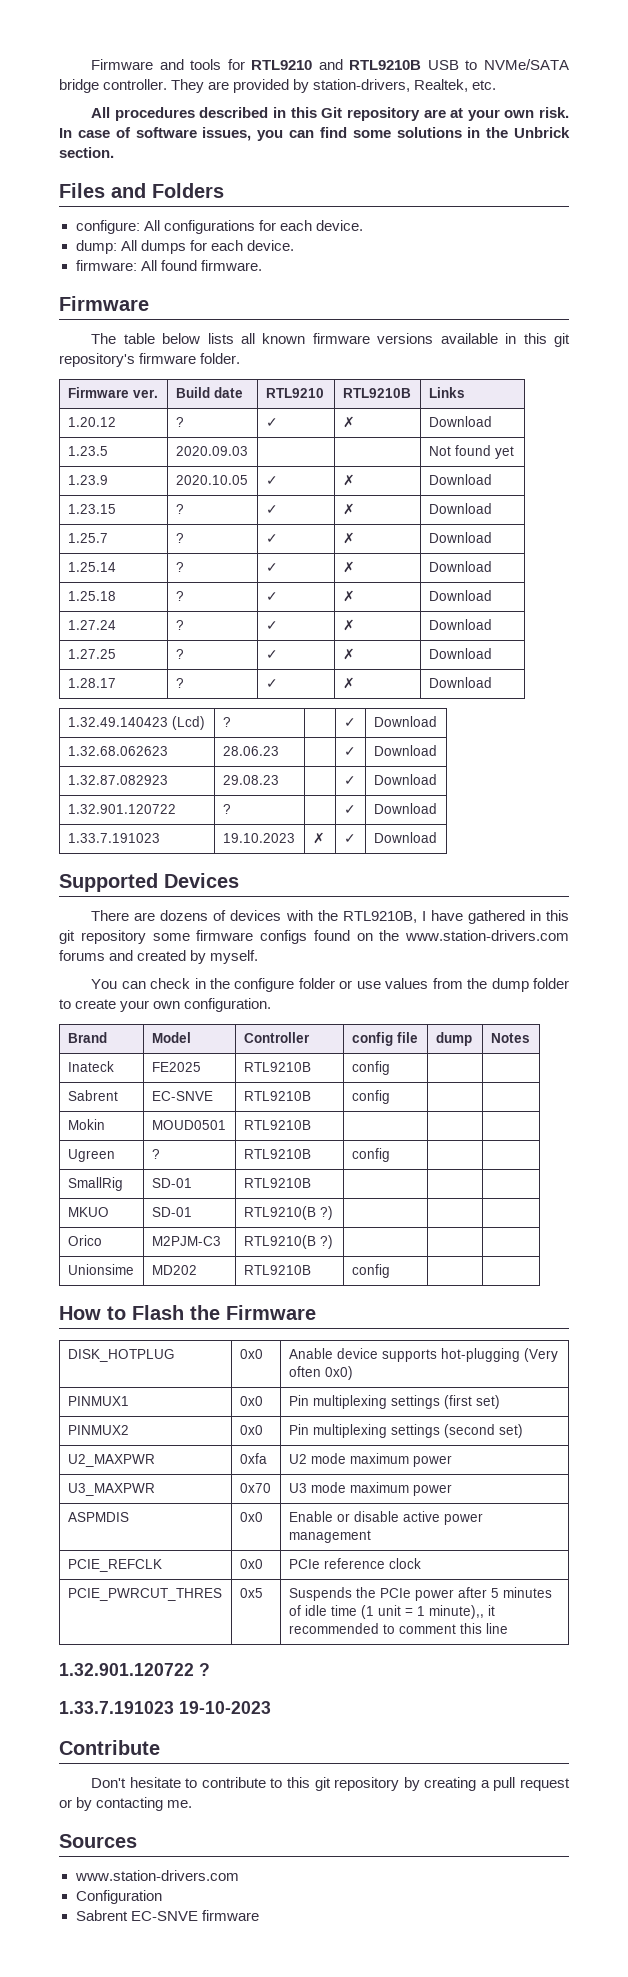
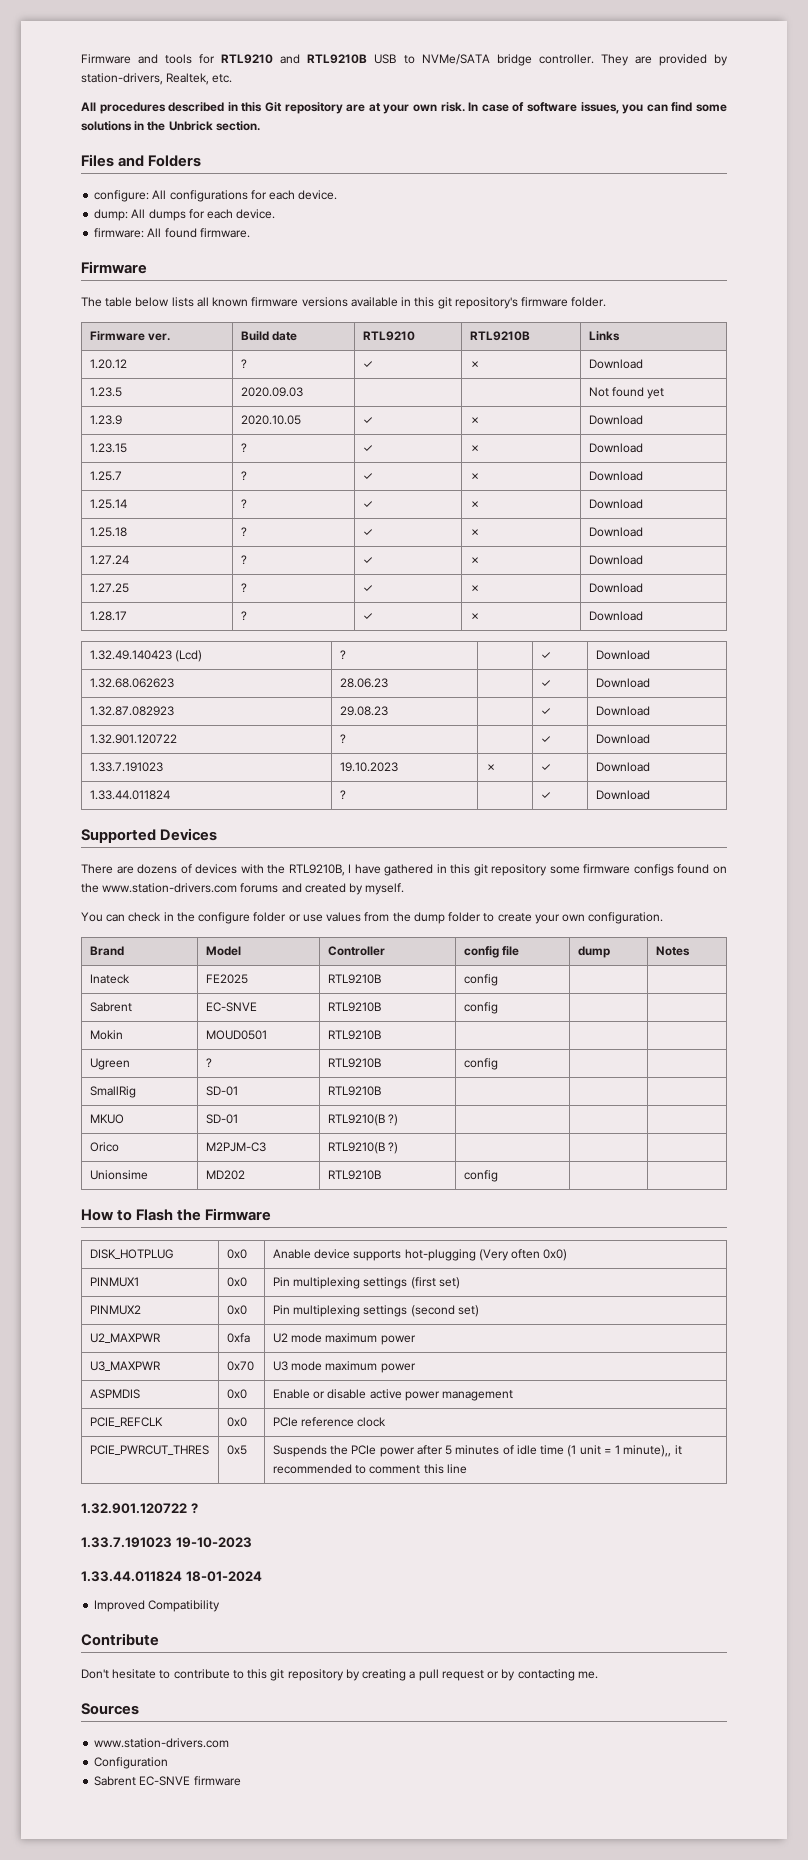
+ 1.33.44.011824 | ? | | ✓ | Download
+ 1.33.44.011824 18-01-2024
+ Improved Compatibility

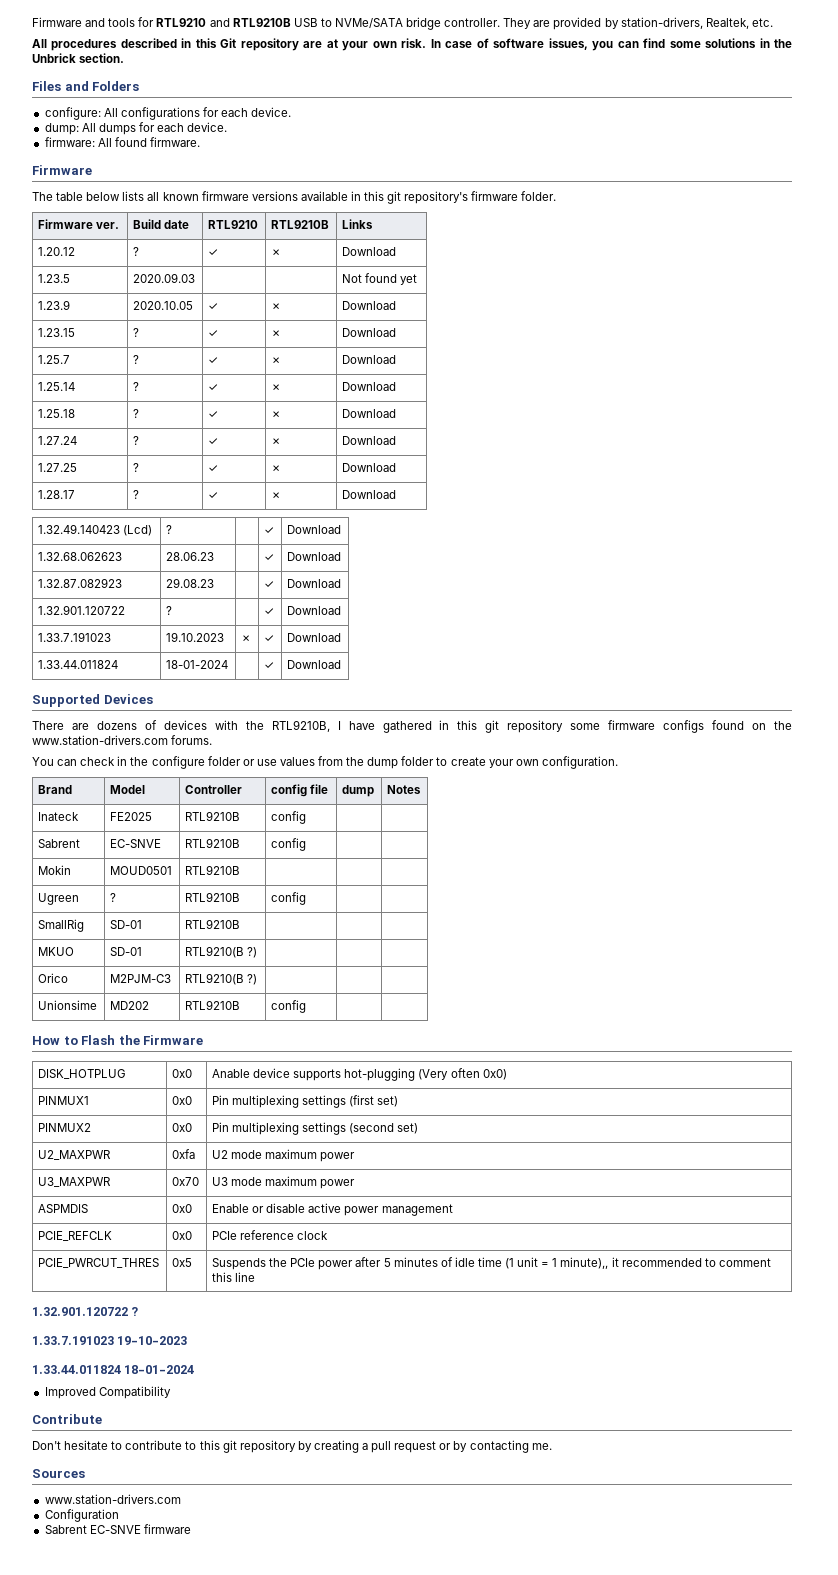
- 1.33.44.011824 | ? | | ✓ | Download
+ 1.33.44.011824 | 18-01-2024 | | ✓ | Download
- There are dozens of devices with the RTL9210B, I have gathered in this git repository some firmware configs found on the www.station-drivers.com forums and created by myself.
+ There are dozens of devices with the RTL9210B, I have gathered in this git repository some firmware configs found on the www.station-drivers.com forums.

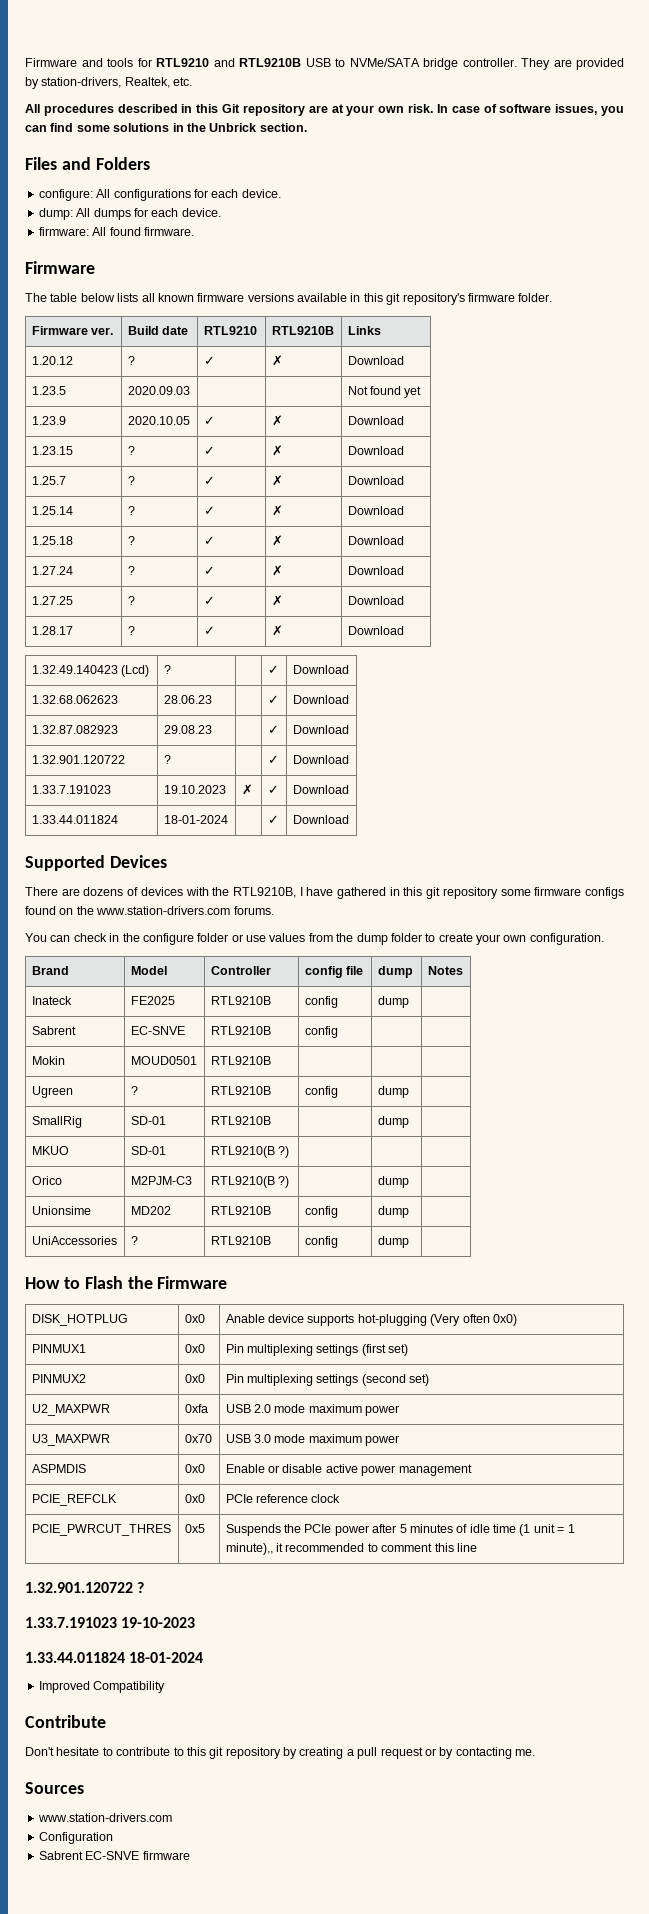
- Inateck | FE2025 | RTL9210B | config | |
+ Inateck | FE2025 | RTL9210B | config | dump |
- Ugreen | ? | RTL9210B | config | |
+ Ugreen | ? | RTL9210B | config | dump |
- SmallRig | SD-01 | RTL9210B | | |
+ SmallRig | SD-01 | RTL9210B | | dump |
- Orico | M2PJM-C3 | RTL9210(B ?) | | |
+ Orico | M2PJM-C3 | RTL9210(B ?) | | dump |
- Unionsime | MD202 | RTL9210B | config | |
+ Unionsime | MD202 | RTL9210B | config | dump |
+ UniAccessories | ? | RTL9210B | config | dump |
- U2_MAXPWR | 0xfa | U2 mode maximum power
+ U2_MAXPWR | 0xfa | USB 2.0 mode maximum power
- U3_MAXPWR | 0x70 | U3 mode maximum power
+ U3_MAXPWR | 0x70 | USB 3.0 mode maximum power

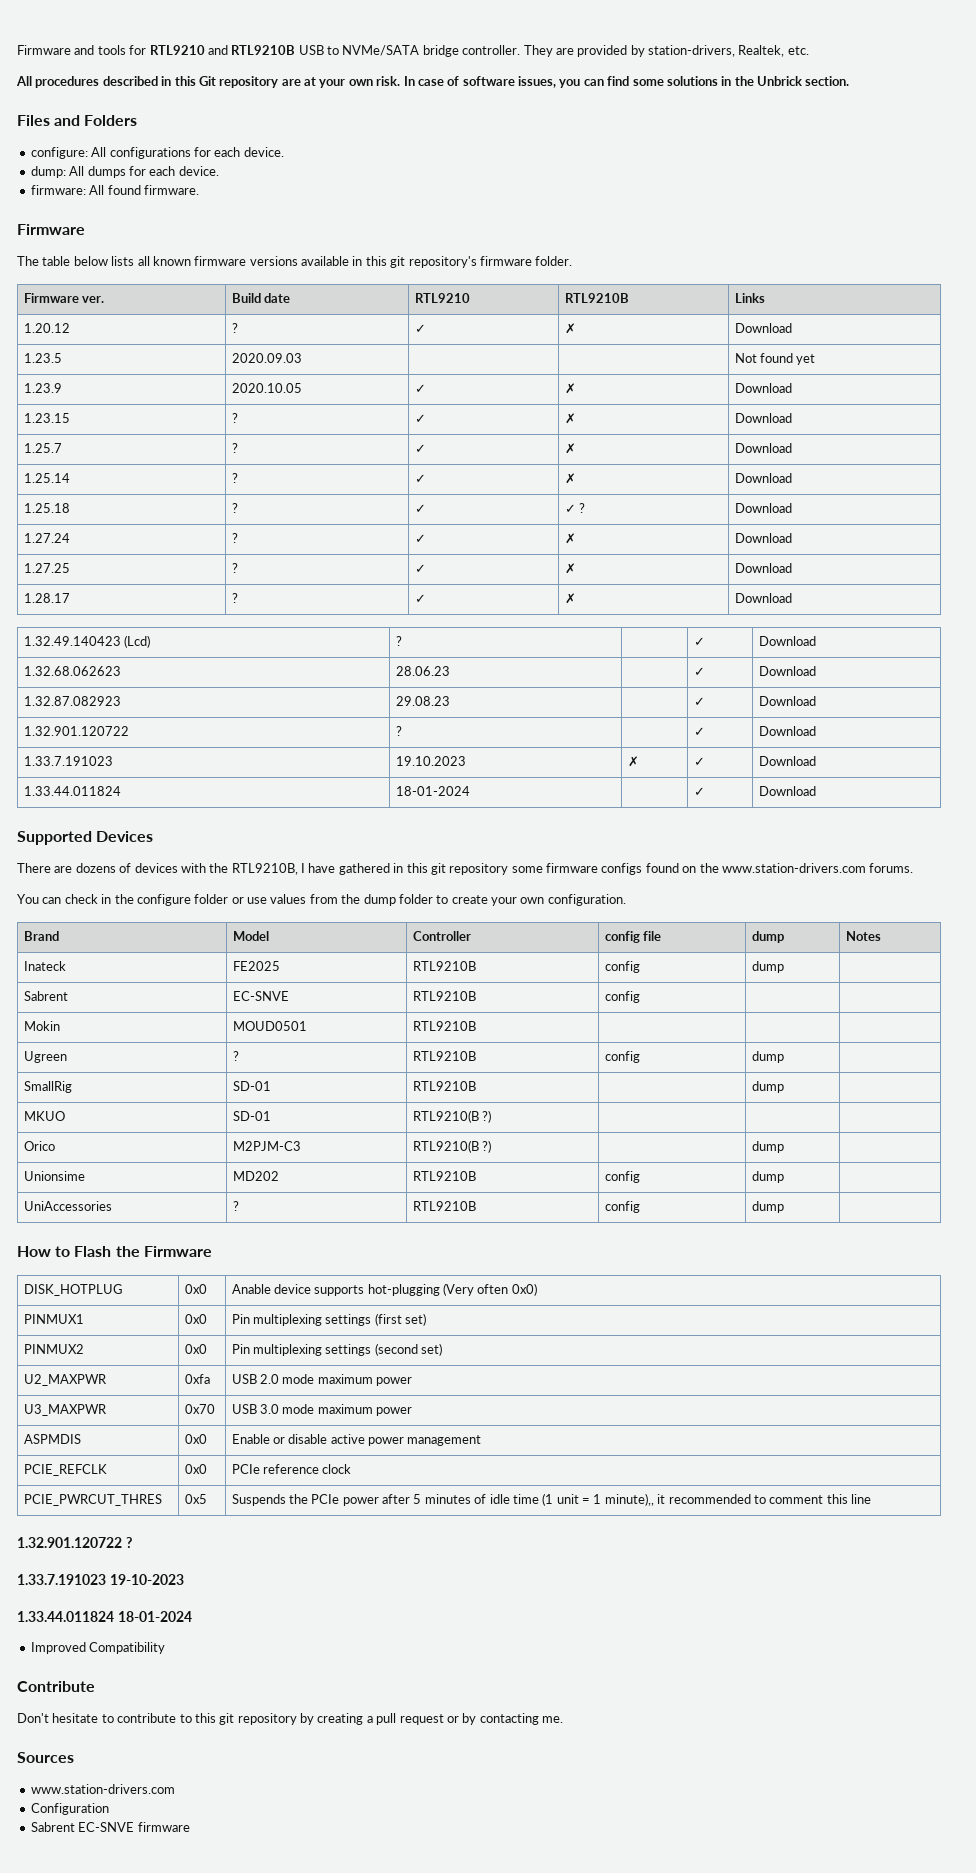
- 1.25.18 | ? | ✓ | ✗ | Download
+ 1.25.18 | ? | ✓ | ✓ ? | Download

